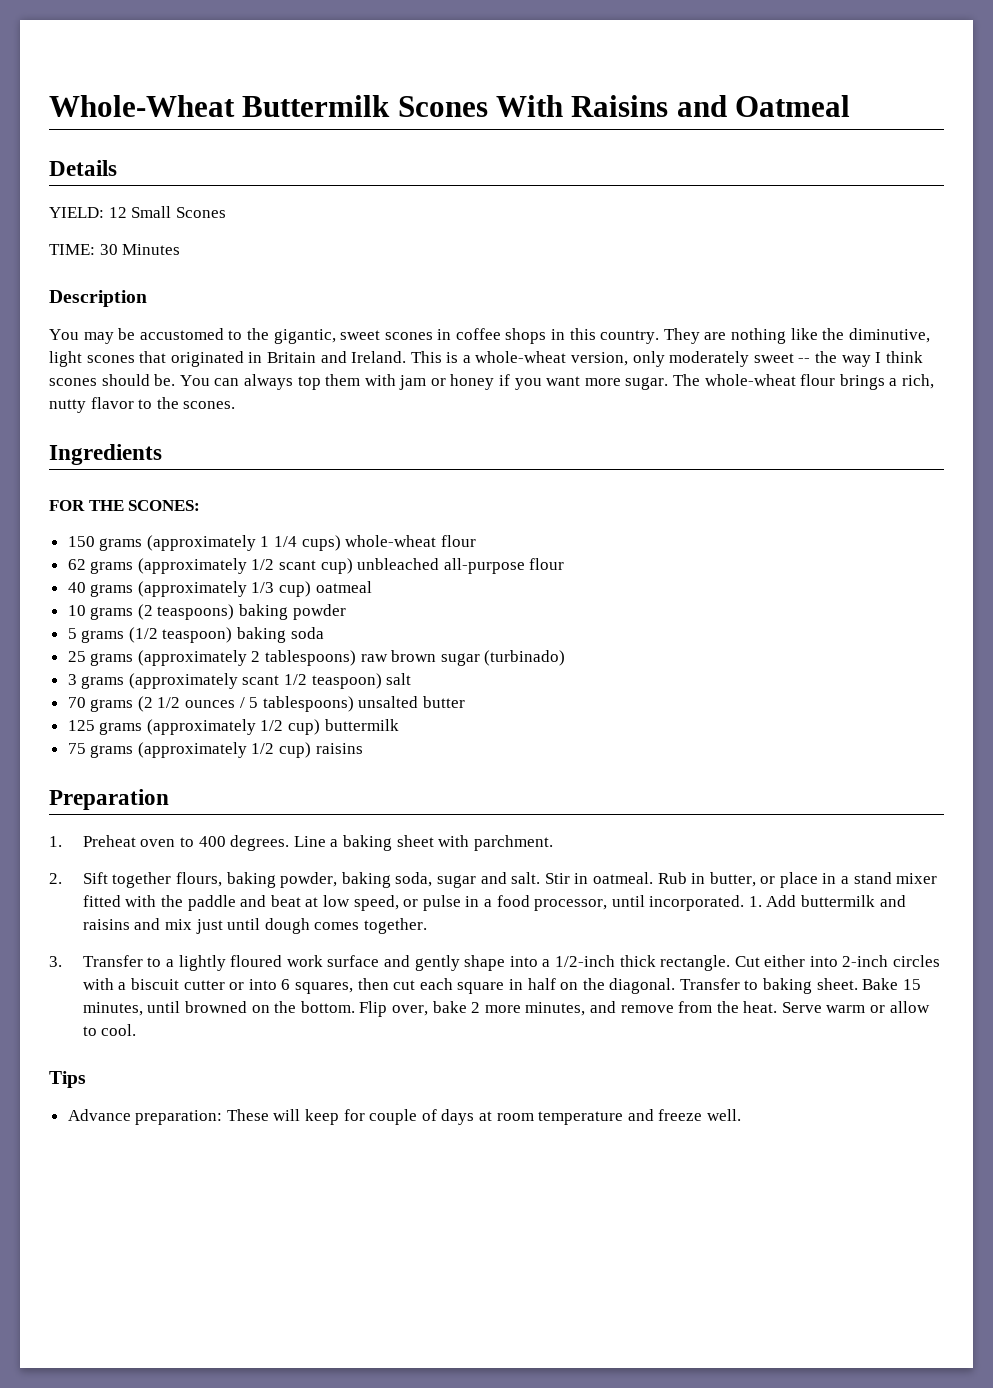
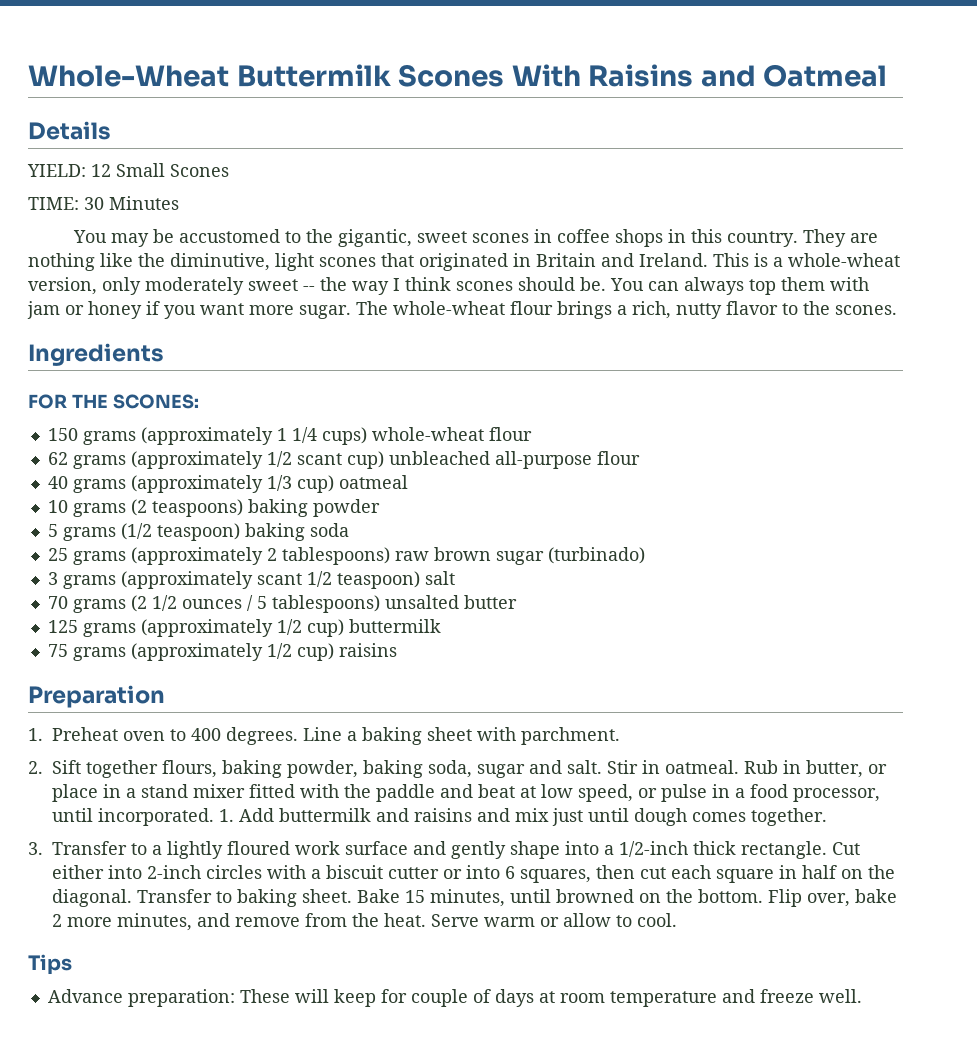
- Description

